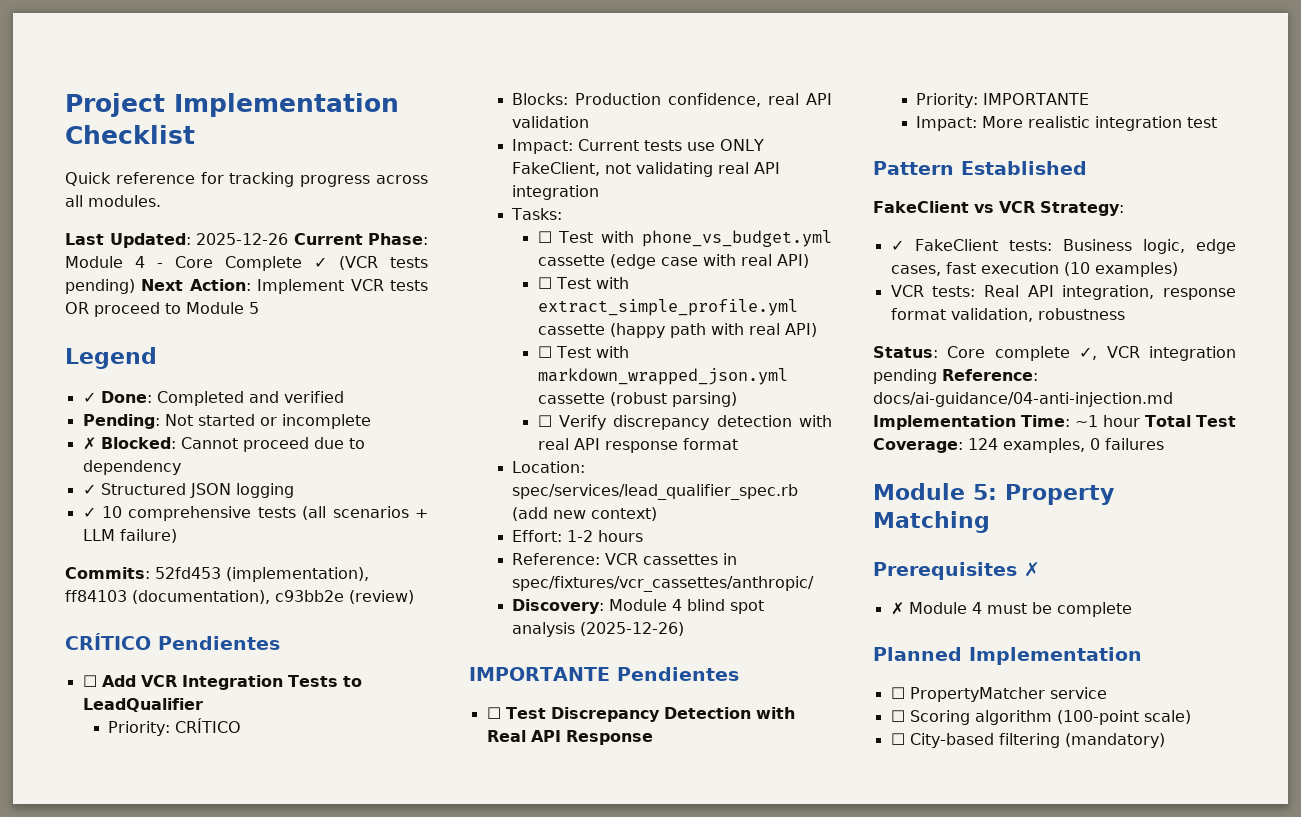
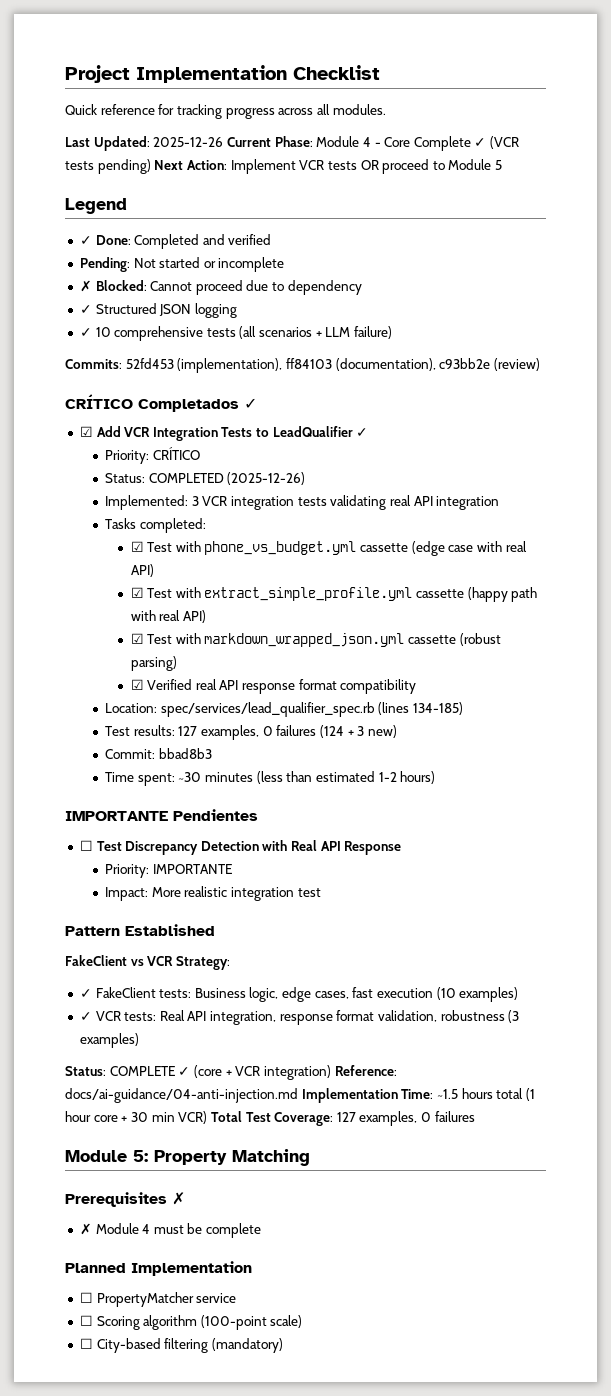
- CRÍTICO Pendientes
- ☐ Add VCR Integration Tests to LeadQualifier
+ CRÍTICO Completados ✓
+ ☑ Add VCR Integration Tests to LeadQualifier ✓
- Blocks: Production confidence, real API validation
- Impact: Current tests use ONLY FakeClient, not validating real API integration
+ Status: COMPLETED (2025-12-26)
+ Implemented: 3 VCR integration tests validating real API integration
- Tasks:
- ☐ Test with phone_vs_budget.yml cassette (edge case with real API)
+ Tasks completed:
+ ☑ Test with phone_vs_budget.yml cassette (edge case with real API)
- ☐ Test with extract_simple_profile.yml cassette (happy path with real API)
+ ☑ Test with extract_simple_profile.yml cassette (happy path with real API)
- ☐ Test with markdown_wrapped_json.yml cassette (robust parsing)
+ ☑ Test with markdown_wrapped_json.yml cassette (robust parsing)
- ☐ Verify discrepancy detection with real API response format
+ ☑ Verified real API response format compatibility
- Location: spec/services/lead_qualifier_spec.rb (add new context)
- Effort: 1-2 hours
- Reference: VCR cassettes in spec/fixtures/vcr_cassettes/anthropic/
- Discovery: Module 4 blind spot analysis (2025-12-26)
+ Location: spec/services/lead_qualifier_spec.rb (lines 134-185)
+ Test results: 127 examples, 0 failures (124 + 3 new)
+ Commit: bbad8b3
+ Time spent: ~30 minutes (less than estimated 1-2 hours)
- VCR tests: Real API integration, response format validation, robustness
- Status: Core complete ✓, VCR integration pending Reference: docs/ai-guidance/04-anti-injection.md Implementation Time: ~1 hour Total Test Coverage: 124 examples, 0 failures
+ ✓ VCR tests: Real API integration, response format validation, robustness (3 examples)
+ Status: COMPLETE ✓ (core + VCR integration) Reference: docs/ai-guidance/04-anti-injection.md Implementation Time: ~1.5 hours total (1 hour core + 30 min VCR) Total Test Coverage: 127 examples, 0 failures

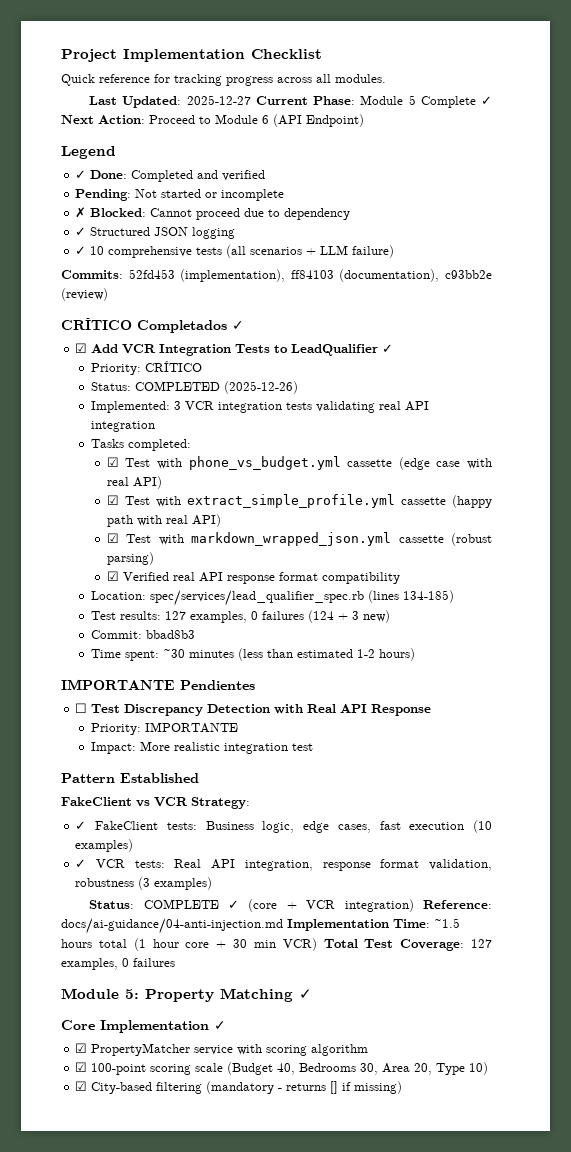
- Last Updated: 2025-12-26 Current Phase: Module 4 - Core Complete ✓ (VCR tests pending) Next Action: Implement VCR tests OR proceed to Module 5
+ Last Updated: 2025-12-27 Current Phase: Module 5 Complete ✓ Next Action: Proceed to Module 6 (API Endpoint)
- Module 5: Property Matching
- Prerequisites ✗
- ✗ Module 4 must be complete
- Planned Implementation
- ☐ PropertyMatcher service
- ☐ Scoring algorithm (100-point scale)
- ☐ City-based filtering (mandatory)
+ Module 5: Property Matching ✓
+ Core Implementation ✓
+ ☑ PropertyMatcher service with scoring algorithm
+ ☑ 100-point scoring scale (Budget 40, Bedrooms 30, Area 20, Type 10)
+ ☑ City-based filtering (mandatory - returns [] if missing)

